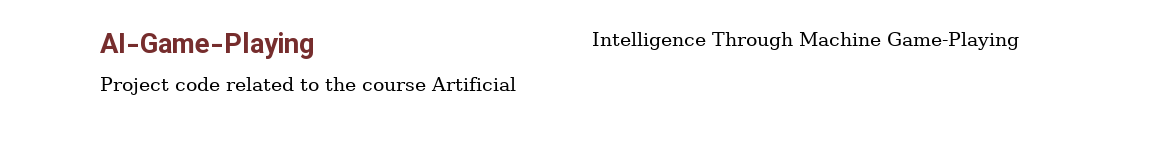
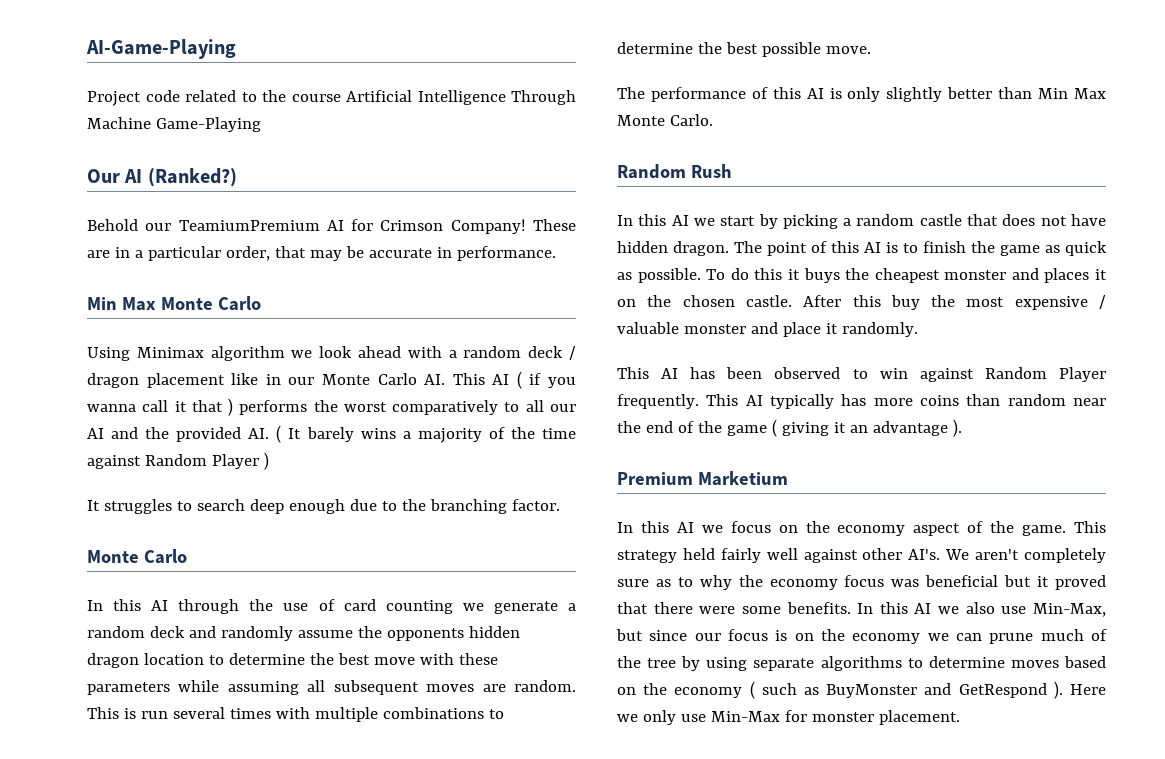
+ Our AI (Ranked?)
+ Behold our TeamiumPremium AI for Crimson Company! These are in a particular order, that may be accurate in performance.
+ Min Max Monte Carlo
+ Using Minimax algorithm we look ahead with a random deck / dragon placement like in our Monte Carlo AI. This AI ( if you wanna call it that ) performs the worst comparatively to all our AI and the provided AI. ( It barely wins a majority of the time against Random Player )
+ It struggles to search deep enough due to the branching factor.
+ Monte Carlo
+ In this AI through the use of card counting we generate a random deck and randomly assume the opponents hidden dragon location to determine the best move with these parameters while assuming all subsequent moves are random. This is run several times with multiple combinations to determine the best possible move.
+ The performance of this AI is only slightly better than Min Max Monte Carlo.
+ Random Rush
+ In this AI we start by picking a random castle that does not have hidden dragon. The point of this AI is to finish the game as quick as possible. To do this it buys the cheapest monster and places it on the chosen castle. After this buy the most expensive / valuable monster and place it randomly.
+ This AI has been observed to win against Random Player frequently. This AI typically has more coins than random near the end of the game ( giving it an advantage ).
+ Premium Marketium
+ In this AI we focus on the economy aspect of the game. This strategy held fairly well against other AI's. We aren't completely sure as to why the economy focus was beneficial but it proved that there were some benefits. In this AI we also use Min-Max, but since our focus is on the economy we can prune much of the tree by using separate algorithms to determine moves based on the economy ( such as BuyMonster and GetRespond ). Here we only use Min-Max for monster placement.

